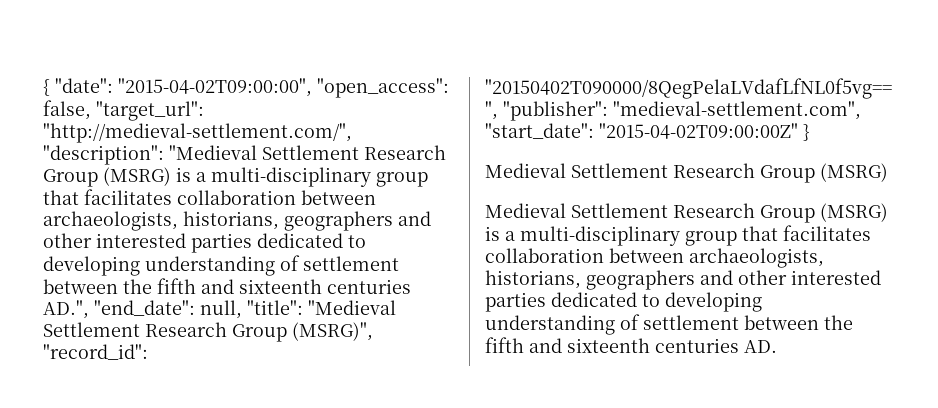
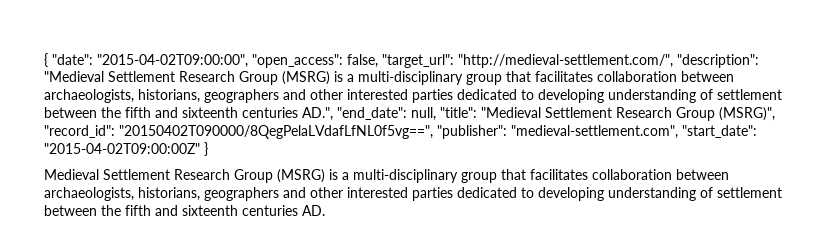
  "2015-04-02T09:00:00Z" }
- Medieval Settlement Research Group (MSRG)

